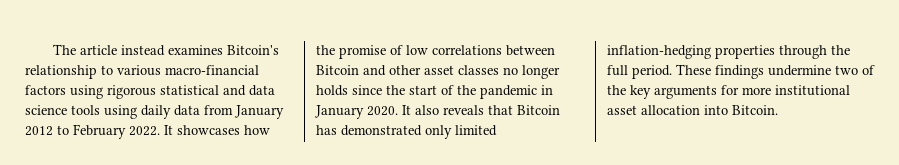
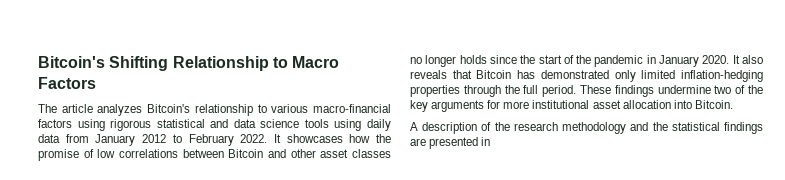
- The article instead examines Bitcoin's relationship to various macro-financial factors using rigorous statistical and data science tools using daily data from January 2012 to February 2022.
+ Bitcoin's Shifting Relationship to Macro Factors
+ The article analyzes Bitcoin's relationship to various macro-financial factors using rigorous statistical and data science tools using daily data from January 2012 to February 2022.
+ A description of the research methodology and the statistical findings are presented in

